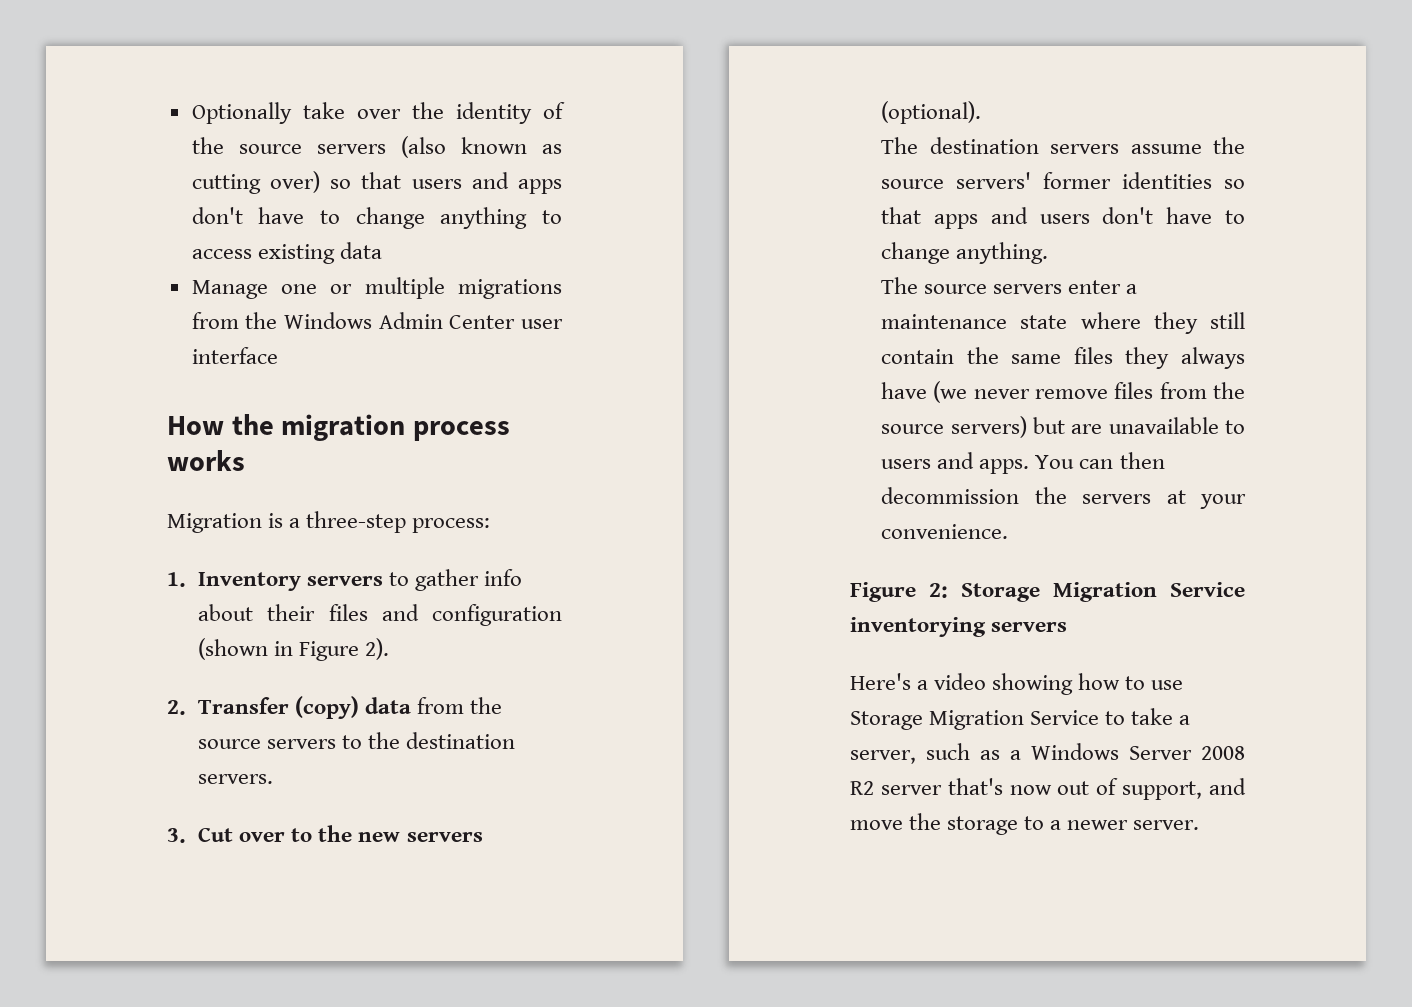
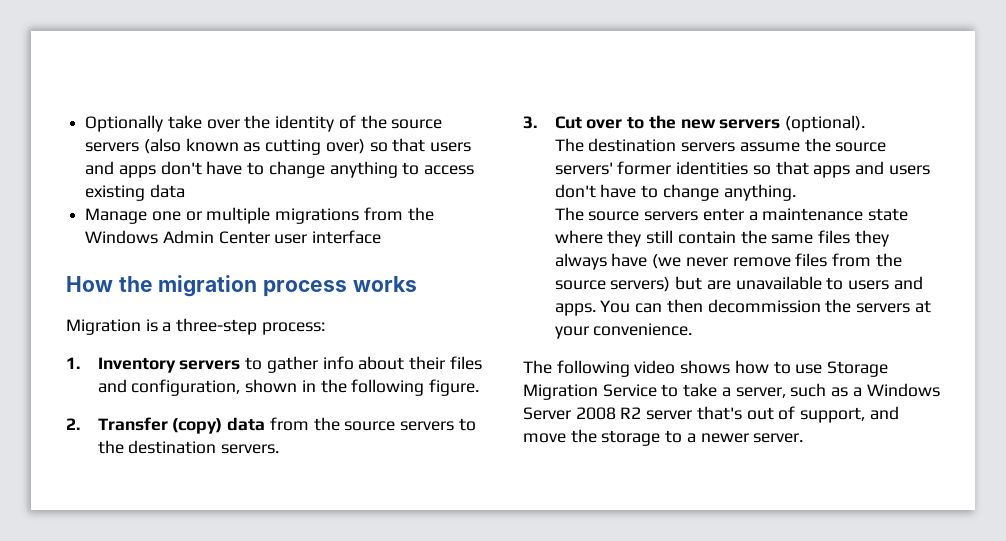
- 1. Inventory servers to gather info about their files and configuration (shown in Figure 2).
+ 1. Inventory servers to gather info about their files and configuration, shown in the following figure.
- Figure 2: Storage Migration Service inventorying servers
- Here's a video showing how to use Storage Migration Service to take a server, such as a Windows Server 2008 R2 server that's now out of support, and move the storage to a newer server.
+ The following video shows how to use Storage Migration Service to take a server, such as a Windows Server 2008 R2 server that's out of support, and move the storage to a newer server.

